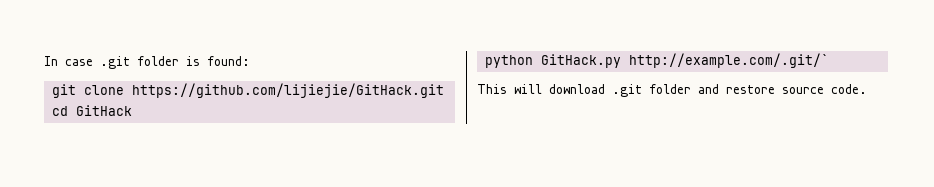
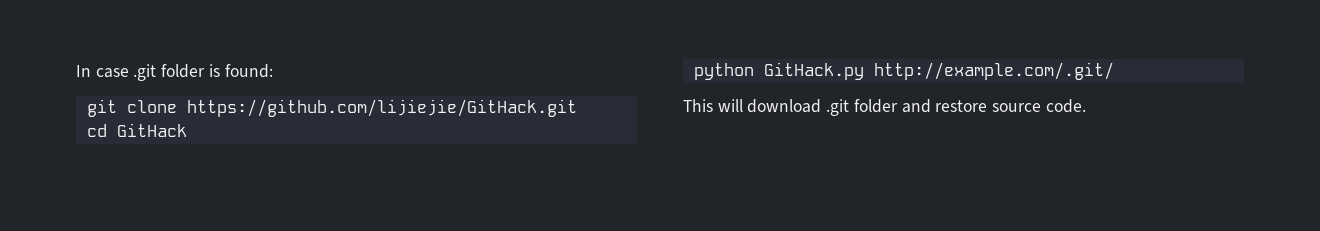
- python GitHack.py http://example.com/.git/`
+ python GitHack.py http://example.com/.git/

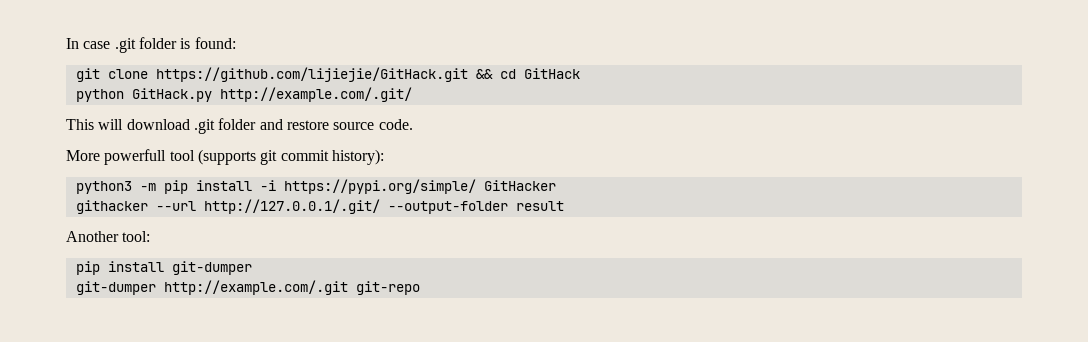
- git clone https://github.com/lijiejie/GitHack.git
- cd GitHack
+ git clone https://github.com/lijiejie/GitHack.git && cd GitHack
+ More powerfull tool (supports git commit history):
+ python3 -m pip install -i https://pypi.org/simple/ GitHacker
+ githacker --url http://127.0.0.1/.git/ --output-folder result
+ Another tool:
+ pip install git-dumper
+ git-dumper http://example.com/.git git-repo

